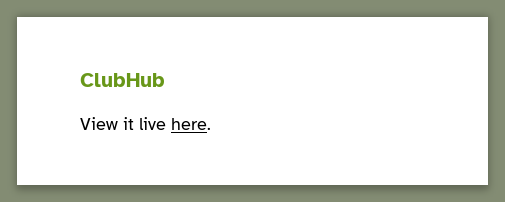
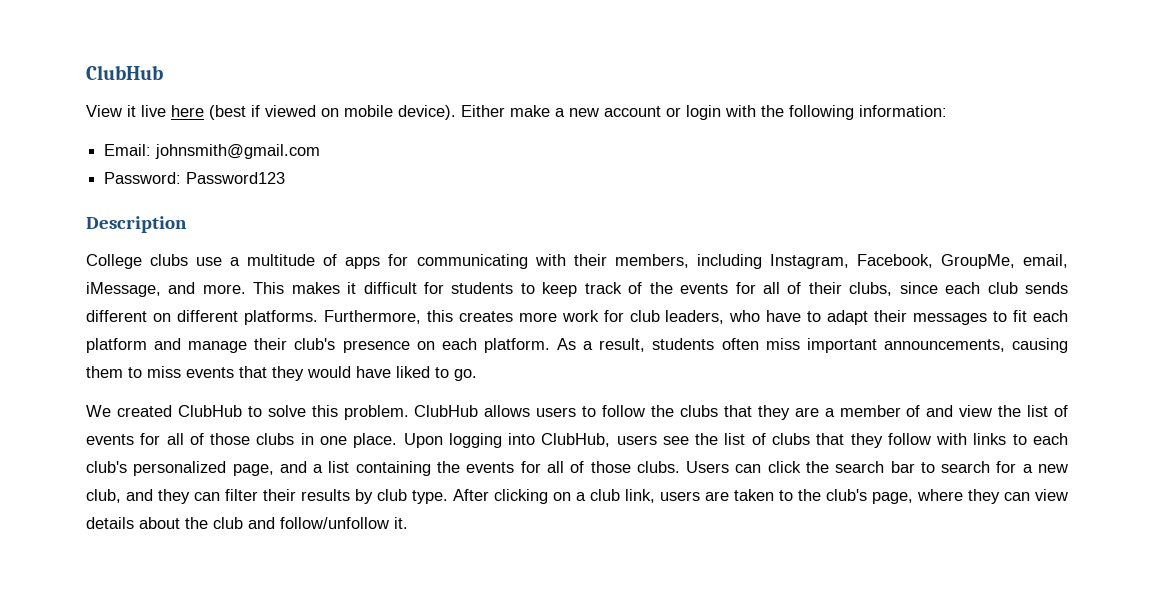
- View it live here.
+ View it live here (best if viewed on mobile device). Either make a new account or login with the following information:
+ Email: johnsmith@gmail.com
+ Password: Password123
+ Description
+ College clubs use a multitude of apps for communicating with their members, including Instagram, Facebook, GroupMe, email, iMessage, and more. This makes it difficult for students to keep track of the events for all of their clubs, since each club sends different on different platforms. Furthermore, this creates more work for club leaders, who have to adapt their messages to fit each platform and manage their club's presence on each platform. As a result, students often miss important announcements, causing them to miss events that they would have liked to go.
+ We created ClubHub to solve this problem. ClubHub allows users to follow the clubs that they are a member of and view the list of events for all of those clubs in one place. Upon logging into ClubHub, users see the list of clubs that they follow with links to each club's personalized page, and a list containing the events for all of those clubs. Users can click the search bar to search for a new club, and they can filter their results by club type. After clicking on a club link, users are taken to the club's page, where they can view details about the club and follow/unfollow it.

